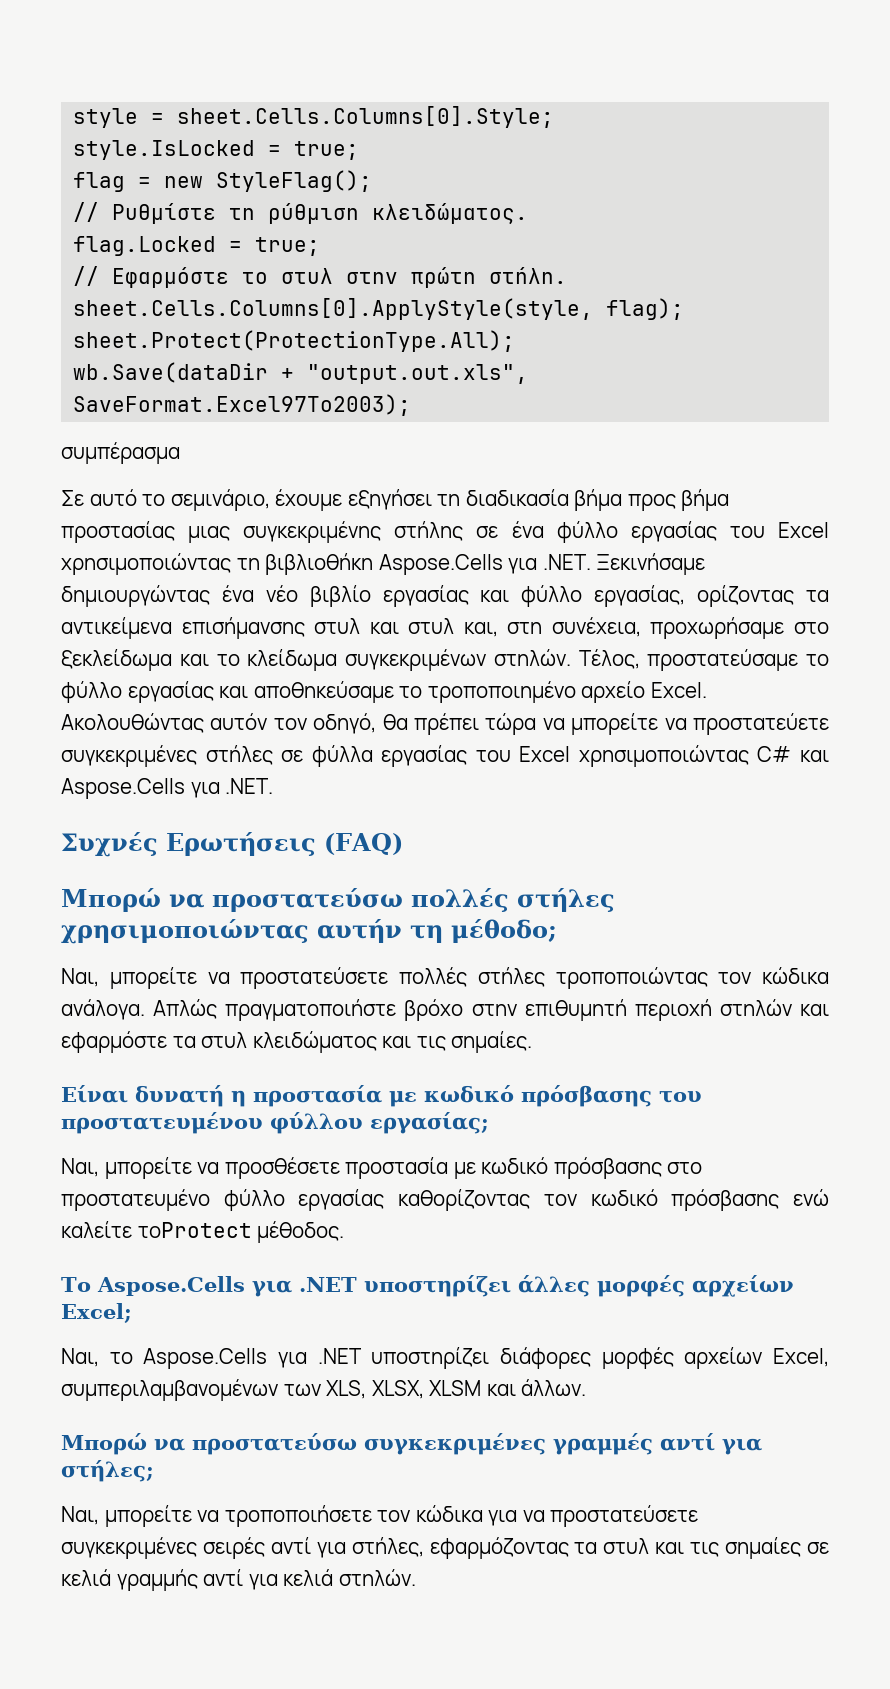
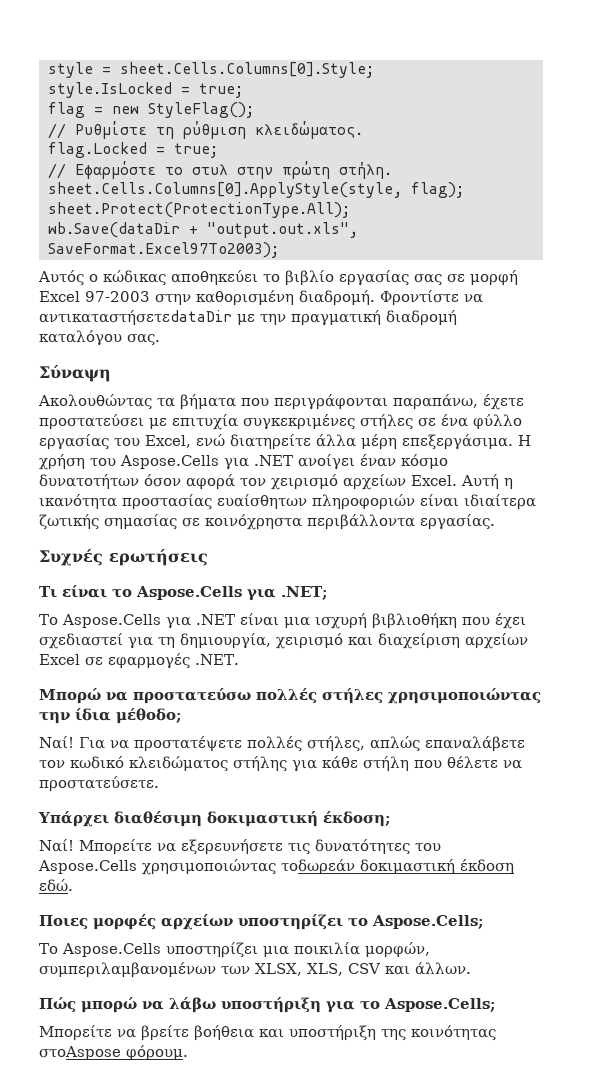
- συμπέρασμα
- Σε αυτό το σεμινάριο, έχουμε εξηγήσει τη διαδικασία βήμα προς βήμα προστασίας μιας συγκεκριμένης στήλης σε ένα φύλλο εργασίας του Excel χρησιμοποιώντας τη βιβλιοθήκη Aspose.Cells για .NET. Ξεκινήσαμε δημιουργώντας ένα νέο βιβλίο εργασίας και φύλλο εργασίας, ορίζοντας τα αντικείμενα επισήμανσης στυλ και στυλ και, στη συνέχεια, προχωρήσαμε στο ξεκλείδωμα και το κλείδωμα συγκεκριμένων στηλών. Τέλος, προστατεύσαμε το φύλλο εργασίας και αποθηκεύσαμε το τροποποιημένο αρχείο Excel. Ακολουθώντας αυτόν τον οδηγό, θα πρέπει τώρα να μπορείτε να προστατεύετε συγκεκριμένες στήλες σε φύλλα εργασίας του Excel χρησιμοποιώντας C# και Aspose.Cells για .NET.
- Συχνές Ερωτήσεις (FAQ)
+ Αυτός ο κώδικας αποθηκεύει το βιβλίο εργασίας σας σε μορφή Excel 97-2003 στην καθορισμένη διαδρομή. Φροντίστε να αντικαταστήσετεdataDir με την πραγματική διαδρομή καταλόγου σας.
+ Σύναψη
+ Ακολουθώντας τα βήματα που περιγράφονται παραπάνω, έχετε προστατεύσει με επιτυχία συγκεκριμένες στήλες σε ένα φύλλο εργασίας του Excel, ενώ διατηρείτε άλλα μέρη επεξεργάσιμα. Η χρήση του Aspose.Cells για .NET ανοίγει έναν κόσμο δυνατοτήτων όσον αφορά τον χειρισμό αρχείων Excel. Αυτή η ικανότητα προστασίας ευαίσθητων πληροφοριών είναι ιδιαίτερα ζωτικής σημασίας σε κοινόχρηστα περιβάλλοντα εργασίας.
+ Συχνές ερωτήσεις
+ Τι είναι το Aspose.Cells για .NET;
+ Το Aspose.Cells για .NET είναι μια ισχυρή βιβλιοθήκη που έχει σχεδιαστεί για τη δημιουργία, χειρισμό και διαχείριση αρχείων Excel σε εφαρμογές .NET.
- Μπορώ να προστατεύσω πολλές στήλες χρησιμοποιώντας αυτήν τη μέθοδο;
+ Μπορώ να προστατεύσω πολλές στήλες χρησιμοποιώντας την ίδια μέθοδο;
- Ναι, μπορείτε να προστατεύσετε πολλές στήλες τροποποιώντας τον κώδικα ανάλογα. Απλώς πραγματοποιήστε βρόχο στην επιθυμητή περιοχή στηλών και εφαρμόστε τα στυλ κλειδώματος και τις σημαίες.
- Είναι δυνατή η προστασία με κωδικό πρόσβασης του προστατευμένου φύλλου εργασίας;
- Ναι, μπορείτε να προσθέσετε προστασία με κωδικό πρόσβασης στο προστατευμένο φύλλο εργασίας καθορίζοντας τον κωδικό πρόσβασης ενώ καλείτε τοProtect μέθοδος.
- Το Aspose.Cells για .NET υποστηρίζει άλλες μορφές αρχείων Excel;
- Ναι, το Aspose.Cells για .NET υποστηρίζει διάφορες μορφές αρχείων Excel, συμπεριλαμβανομένων των XLS, XLSX, XLSM και άλλων.
- Μπορώ να προστατεύσω συγκεκριμένες γραμμές αντί για στήλες;
- Ναι, μπορείτε να τροποποιήσετε τον κώδικα για να προστατεύσετε συγκεκριμένες σειρές αντί για στήλες, εφαρμόζοντας τα στυλ και τις σημαίες σε κελιά γραμμής αντί για κελιά στηλών.
+ Ναί! Για να προστατέψετε πολλές στήλες, απλώς επαναλάβετε τον κωδικό κλειδώματος στήλης για κάθε στήλη που θέλετε να προστατεύσετε.
+ Υπάρχει διαθέσιμη δοκιμαστική έκδοση;
+ Ναί! Μπορείτε να εξερευνήσετε τις δυνατότητες του Aspose.Cells χρησιμοποιώντας τοδωρεάν δοκιμαστική έκδοση εδώ.
+ Ποιες μορφές αρχείων υποστηρίζει το Aspose.Cells;
+ Το Aspose.Cells υποστηρίζει μια ποικιλία μορφών, συμπεριλαμβανομένων των XLSX, XLS, CSV και άλλων.
+ Πώς μπορώ να λάβω υποστήριξη για το Aspose.Cells;
+ Μπορείτε να βρείτε βοήθεια και υποστήριξη της κοινότητας στοAspose φόρουμ.

